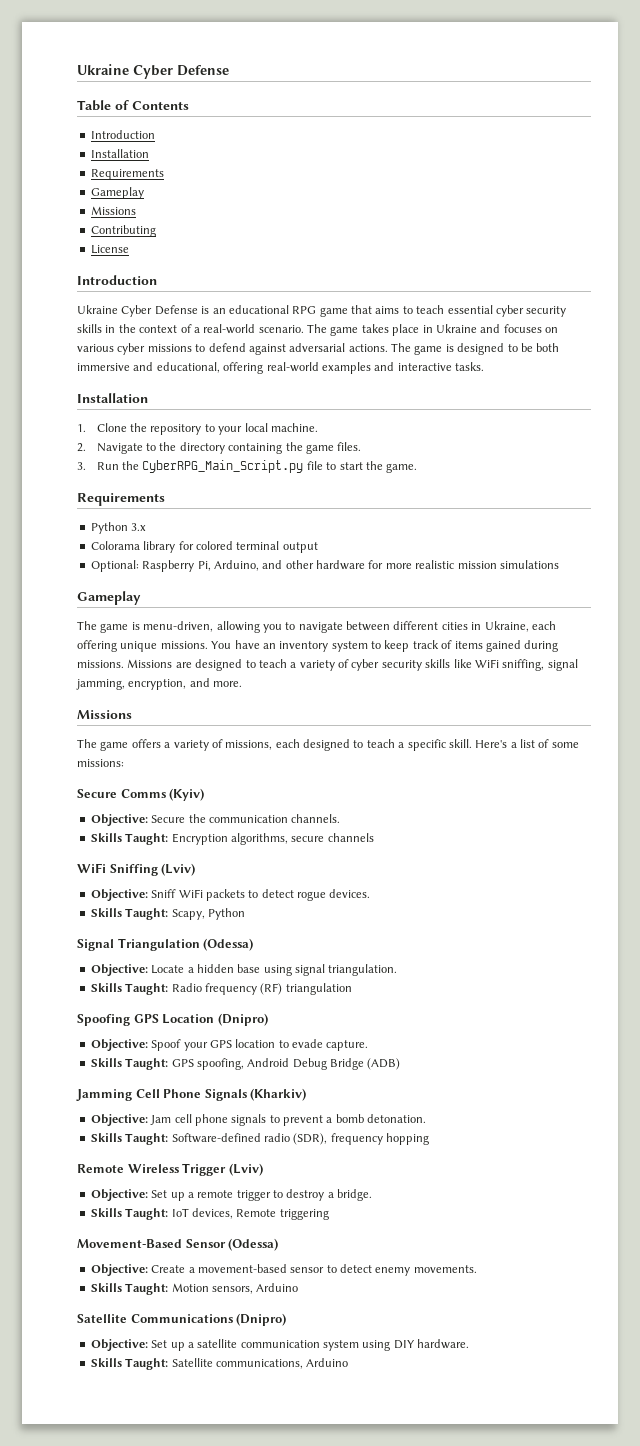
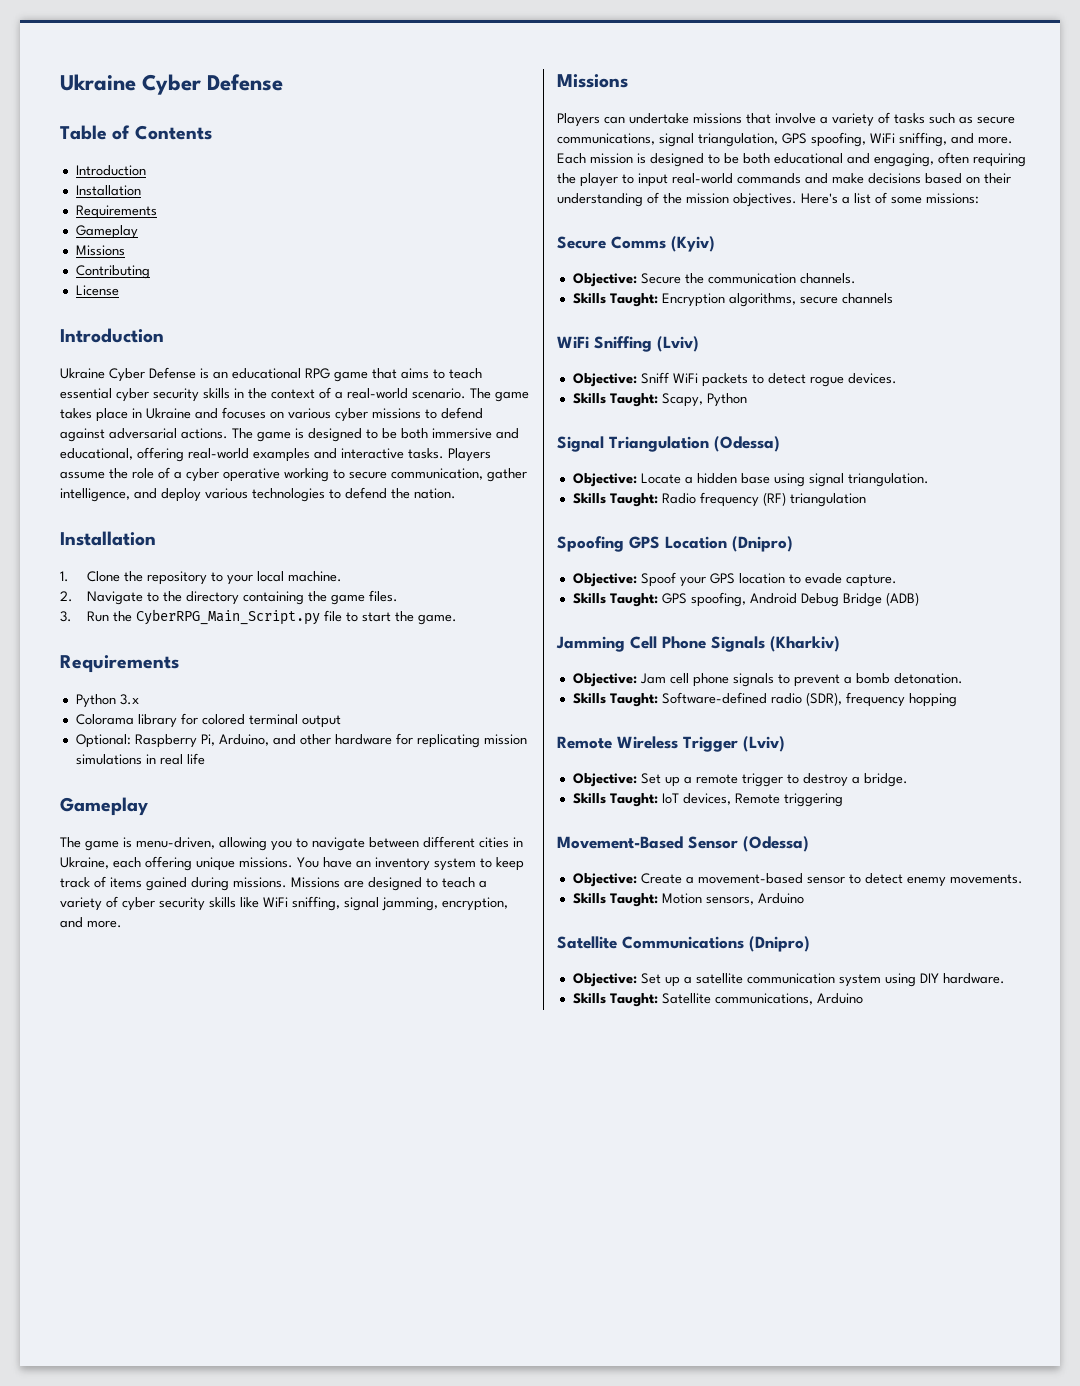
+ Players assume the role of a cyber operative working to secure communication, gather intelligence, and deploy various technologies to defend the nation.
- Optional: Raspberry Pi, Arduino, and other hardware for more realistic mission simulations
+ Optional: Raspberry Pi, Arduino, and other hardware for replicating mission simulations in real life
- The game offers a variety of missions, each designed to teach a specific skill.
+ Players can undertake missions that involve a variety of tasks such as secure communications, signal triangulation, GPS spoofing, WiFi sniffing, and more. Each mission is designed to be both educational and engaging, often requiring the player to input real-world commands and make decisions based on their understanding of the mission objectives.

